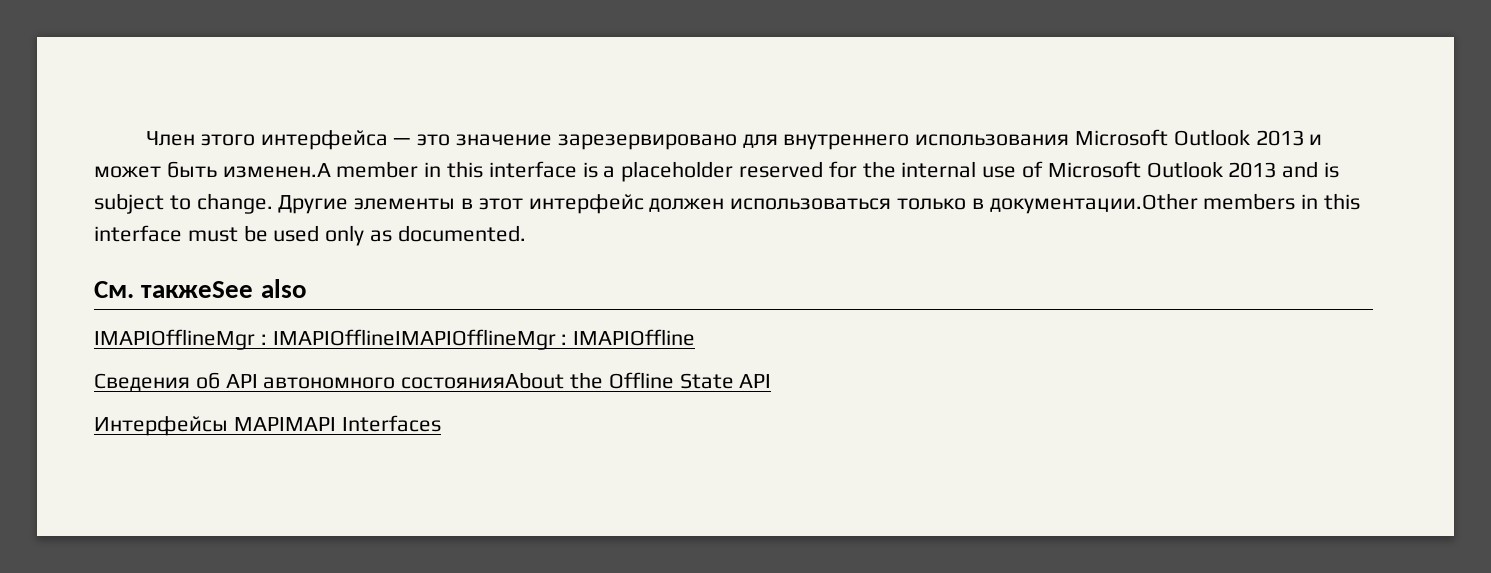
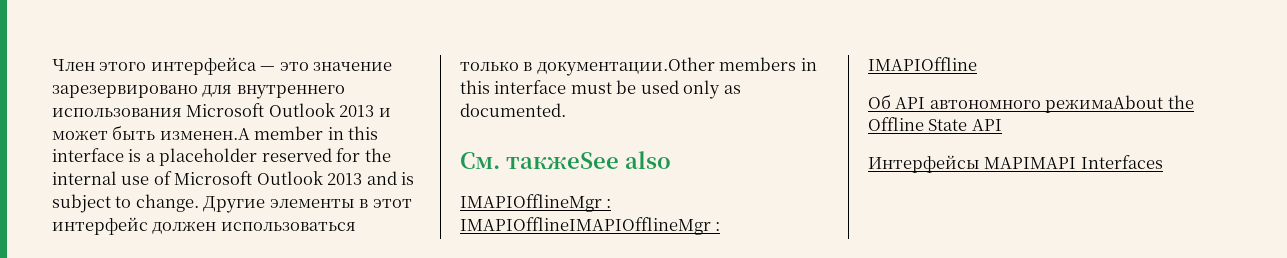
- Сведения об API автономного состоянияAbout the Offline State API
+ Об API автономного режимаAbout the Offline State API

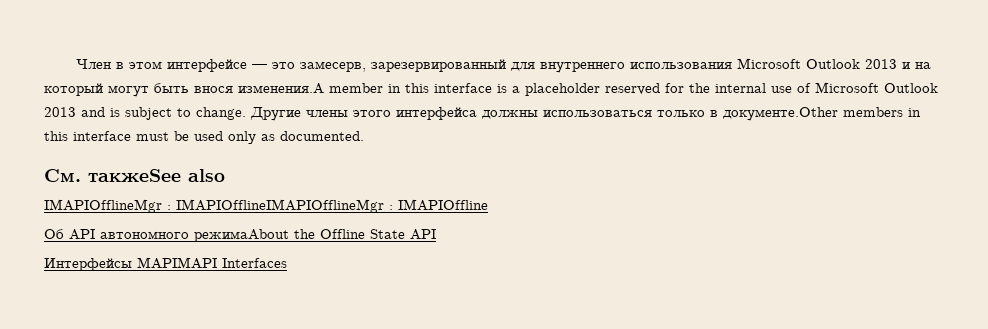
- Член этого интерфейса — это значение зарезервировано для внутреннего использования Microsoft Outlook 2013 и может быть изменен.A member in this interface is a placeholder reserved for the internal use of Microsoft Outlook 2013 and is subject to change.
+ Член в этом интерфейсе — это замесерв, зарезервированный для внутреннего использования Microsoft Outlook 2013 и на который могут быть внося изменения.A member in this interface is a placeholder reserved for the internal use of Microsoft Outlook 2013 and is subject to change.
- Другие элементы в этот интерфейс должен использоваться только в документации.Other members in this interface must be used only as documented.
+ Другие члены этого интерфейса должны использоваться только в документе.Other members in this interface must be used only as documented.

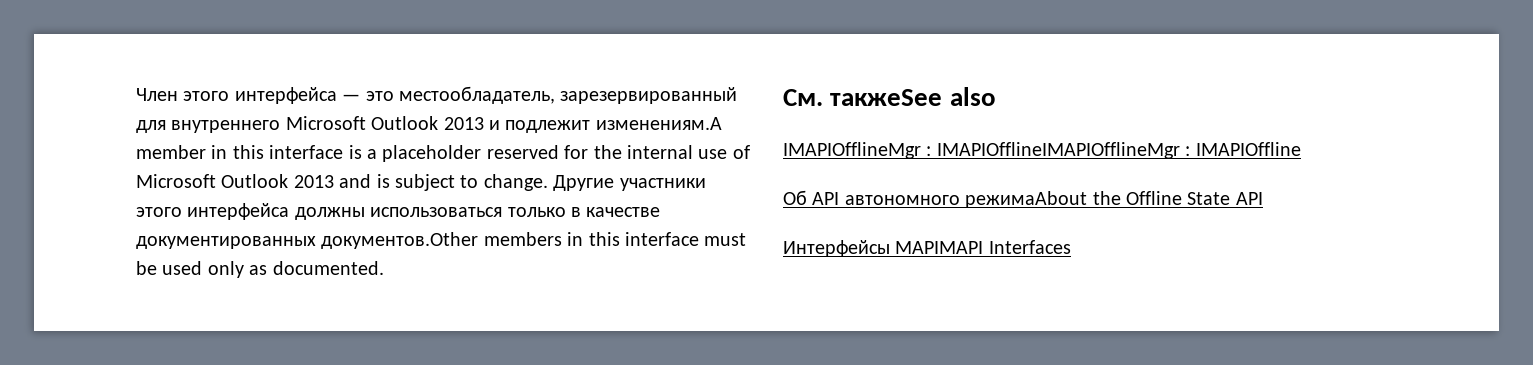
- Член в этом интерфейсе — это замесерв, зарезервированный для внутреннего использования Microsoft Outlook 2013 и на который могут быть внося изменения.A member in this interface is a placeholder reserved for the internal use of Microsoft Outlook 2013 and is subject to change.
+ Член этого интерфейса — это местообладатель, зарезервированный для внутреннего Microsoft Outlook 2013 и подлежит изменениям.A member in this interface is a placeholder reserved for the internal use of Microsoft Outlook 2013 and is subject to change.
- Другие члены этого интерфейса должны использоваться только в документе.Other members in this interface must be used only as documented.
+ Другие участники этого интерфейса должны использоваться только в качестве документированных документов.Other members in this interface must be used only as documented.

